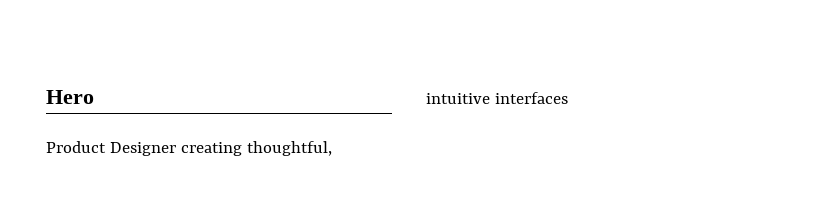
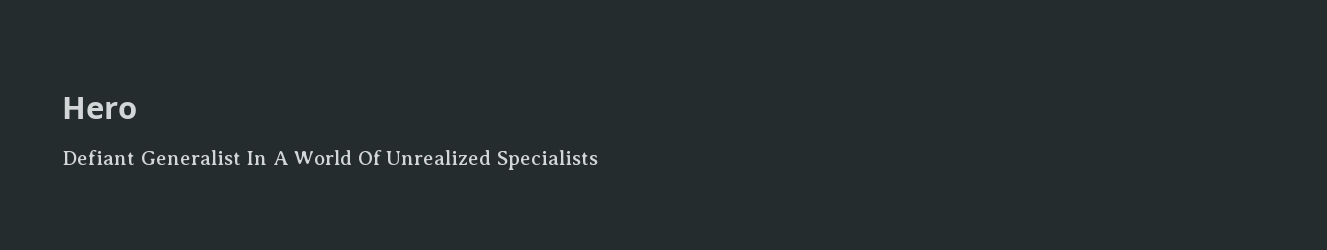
- Product Designer creating thoughtful, intuitive interfaces
+ Defiant Generalist In A World Of Unrealized Specialists

